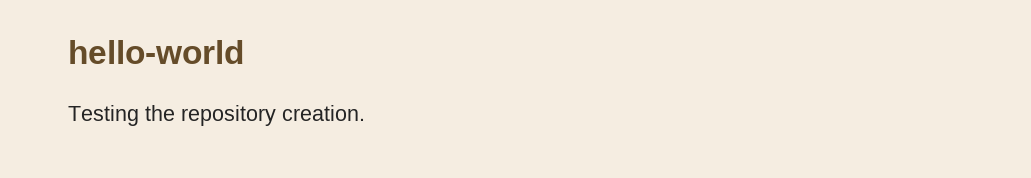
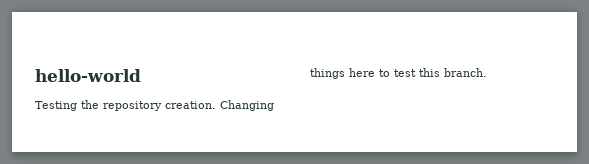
+ Changing things here to test this branch.

